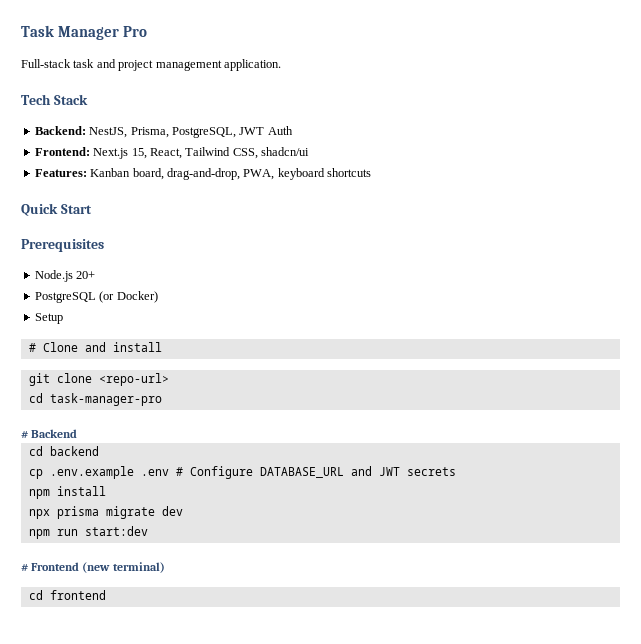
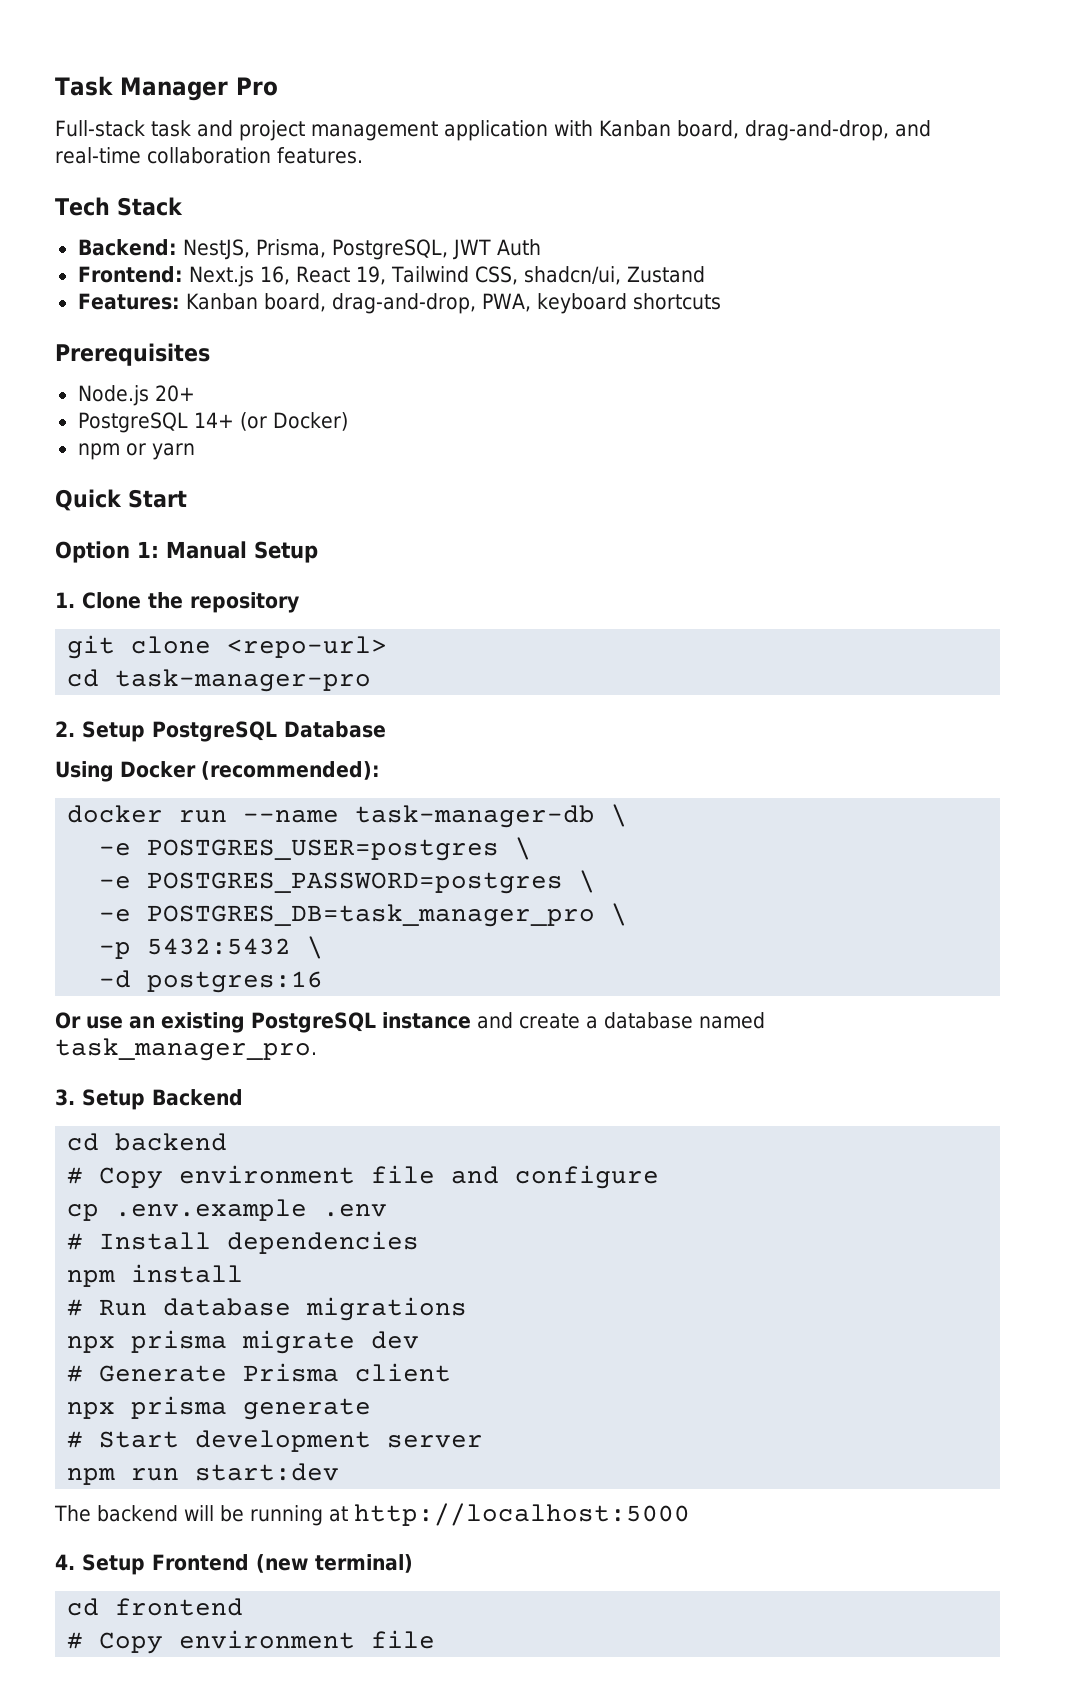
- Full-stack task and project management application.
+ Full-stack task and project management application with Kanban board, drag-and-drop, and real-time collaboration features.
- Frontend: Next.js 15, React, Tailwind CSS, shadcn/ui
+ Frontend: Next.js 16, React 19, Tailwind CSS, shadcn/ui, Zustand
- Quick Start
- PostgreSQL (or Docker)
+ PostgreSQL 14+ (or Docker)
- Setup
- # Clone and install
+ npm or yarn
+ Quick Start
+ Option 1: Manual Setup
+ 1. Clone the repository
- # Backend
+ 2. Setup PostgreSQL Database
+ Using Docker (recommended):
+ docker run --name task-manager-db \
+ -e POSTGRES_USER=postgres \
+ -e POSTGRES_PASSWORD=postgres \
+ -e POSTGRES_DB=task_manager_pro \
+ -p 5432:5432 \
+ -d postgres:16
+ Or use an existing PostgreSQL instance and create a database named task_manager_pro.
+ 3. Setup Backend
  cd backend
- cp .env.example .env # Configure DATABASE_URL and JWT secrets
+ # Copy environment file and configure
+ cp .env.example .env
+ # Install dependencies
  npm install
+ # Run database migrations
  npx prisma migrate dev
+ # Generate Prisma client
+ npx prisma generate
+ # Start development server
  npm run start:dev
- # Frontend (new terminal)
+ The backend will be running at http://localhost:5000
+ 4. Setup Frontend (new terminal)
  cd frontend
+ # Copy environment file

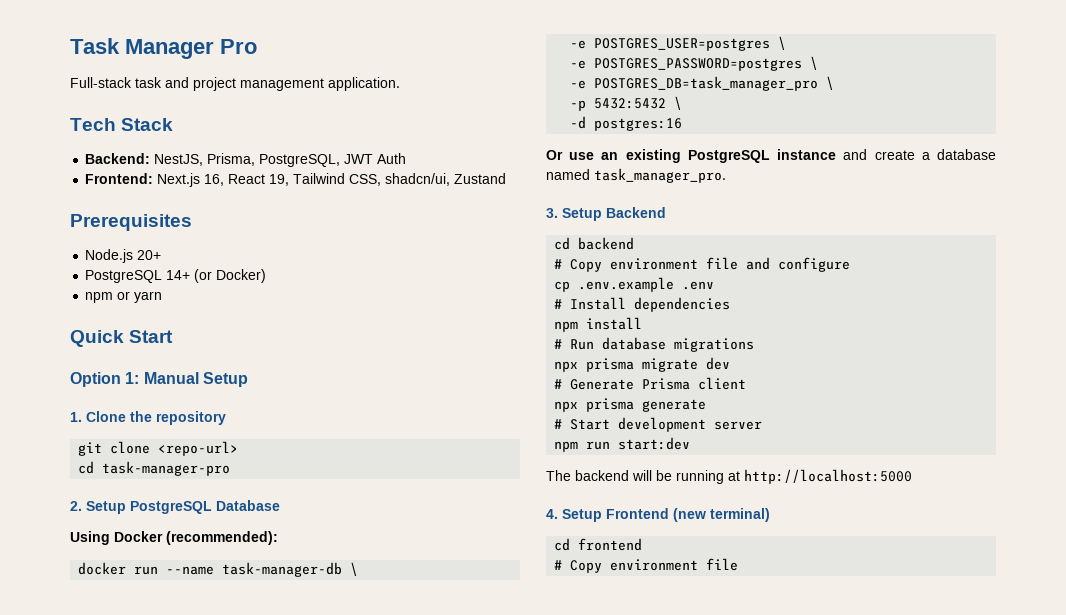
- Full-stack task and project management application with Kanban board, drag-and-drop, and real-time collaboration features.
+ Full-stack task and project management application.
- Features: Kanban board, drag-and-drop, PWA, keyboard shortcuts

